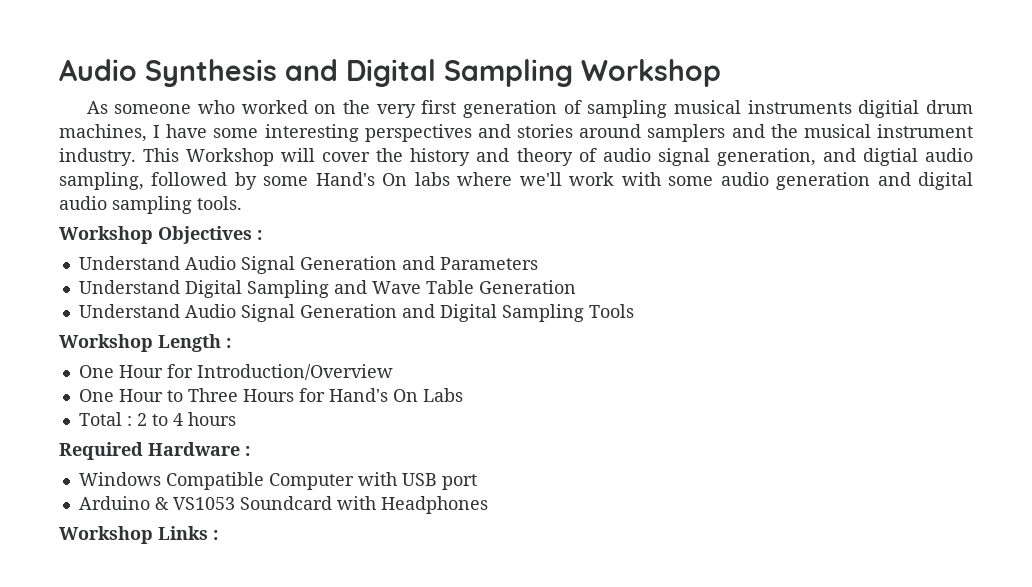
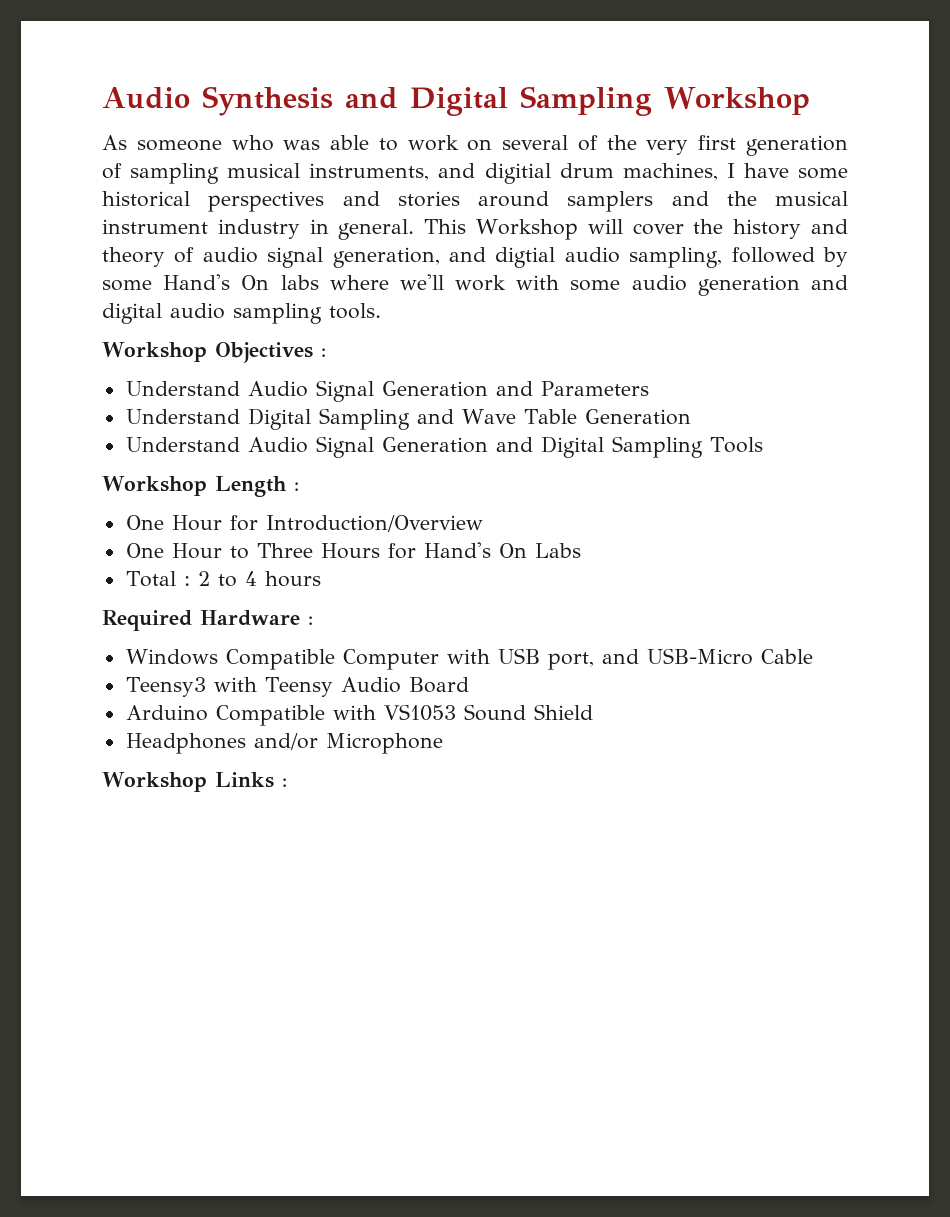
- As someone who worked on the very first generation of sampling musical instruments digitial drum machines, I have some interesting perspectives and stories around samplers and the musical instrument industry.
+ As someone who was able to work on several of the very first generation of sampling musical instruments, and digitial drum machines, I have some historical perspectives and stories around samplers and the musical instrument industry in general.
- Windows Compatible Computer with USB port
- Arduino & VS1053 Soundcard with Headphones
+ Windows Compatible Computer with USB port, and USB-Micro Cable
+ Teensy3 with Teensy Audio Board
+ Arduino Compatible with VS1053 Sound Shield
+ Headphones and/or Microphone

